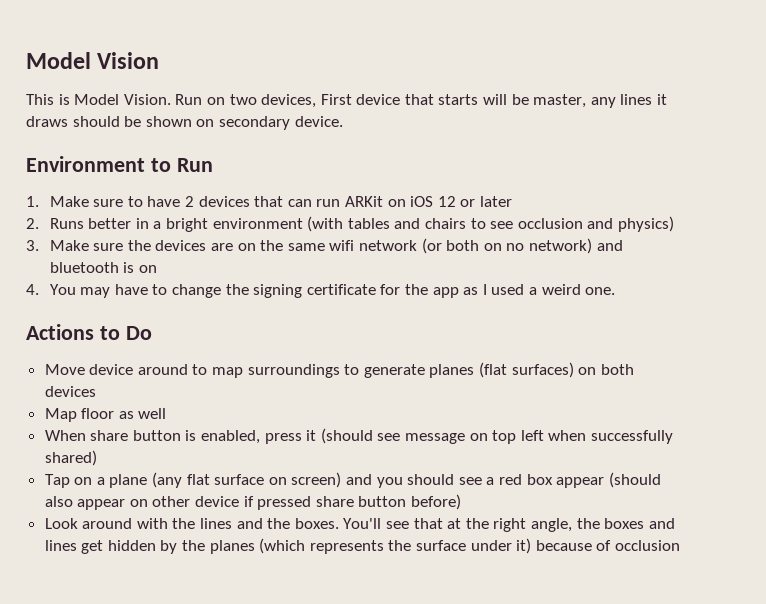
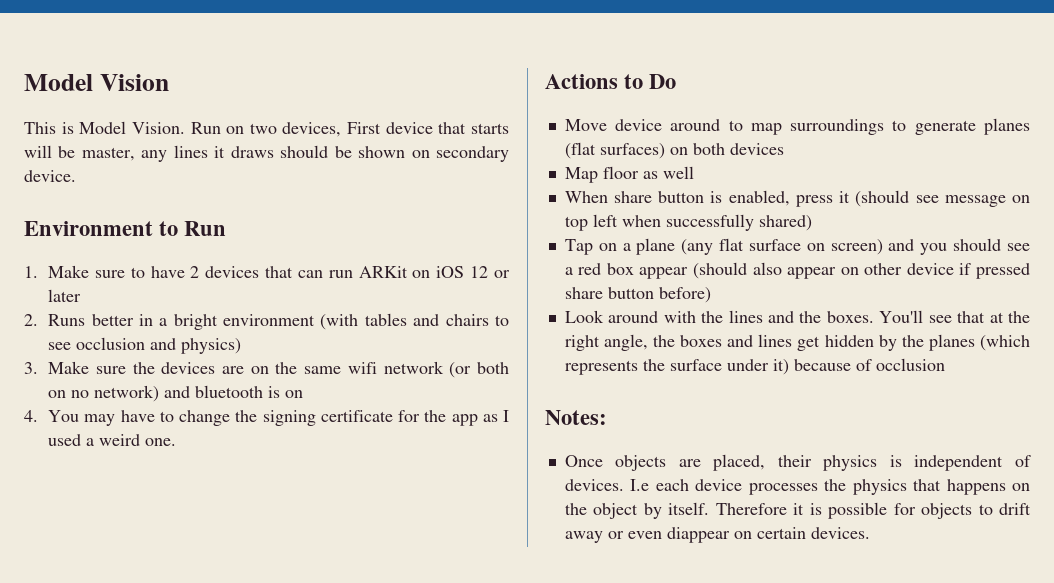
+ Notes:
+ Once objects are placed, their physics is independent of devices. I.e each device processes the physics that happens on the object by itself. Therefore it is possible for objects to drift away or even diappear on certain devices.

